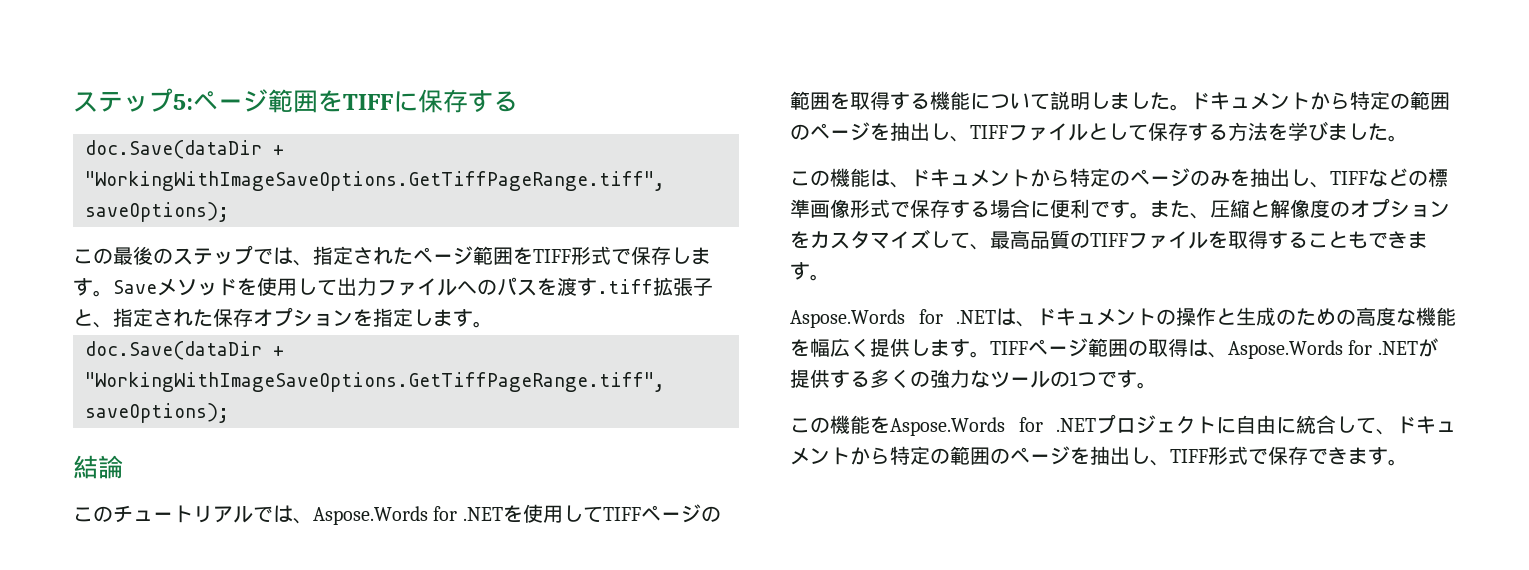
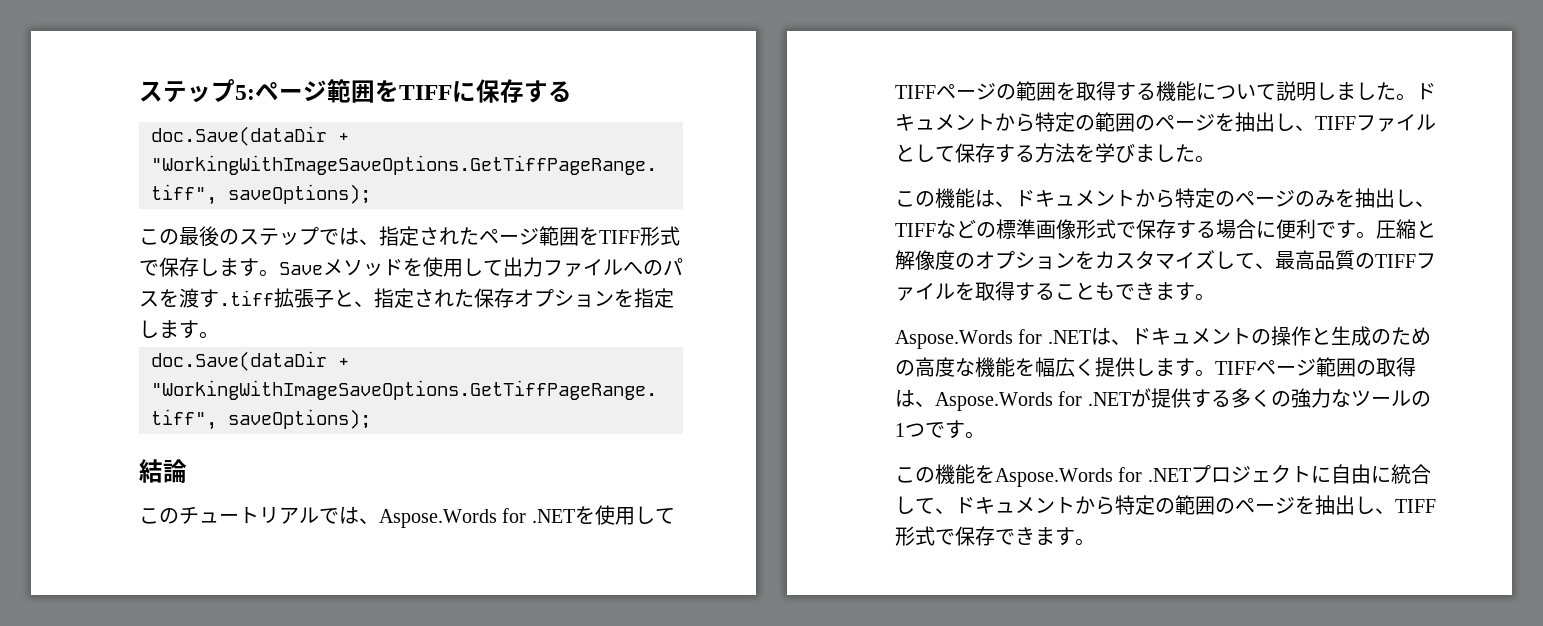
- また、圧縮と解像度のオプションをカスタマイズして、最高品質のTIFFファイルを取得することもできます。
+ 圧縮と解像度のオプションをカスタマイズして、最高品質のTIFFファイルを取得することもできます。

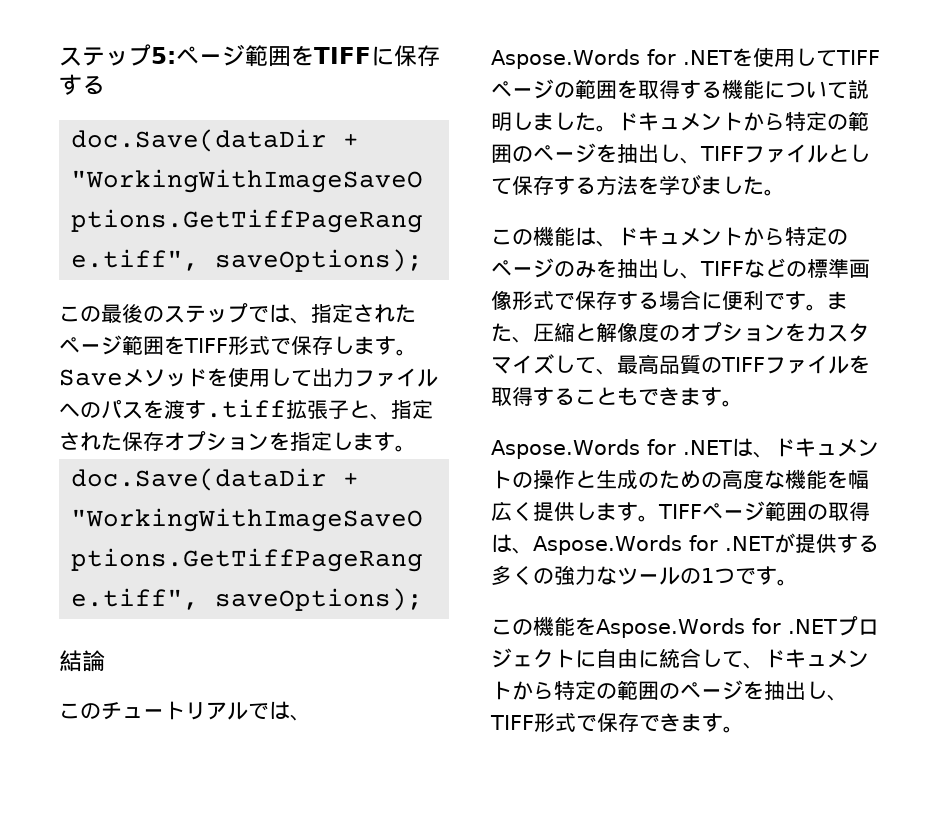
- 圧縮と解像度のオプションをカスタマイズして、最高品質のTIFFファイルを取得することもできます。
+ また、圧縮と解像度のオプションをカスタマイズして、最高品質のTIFFファイルを取得することもできます。

